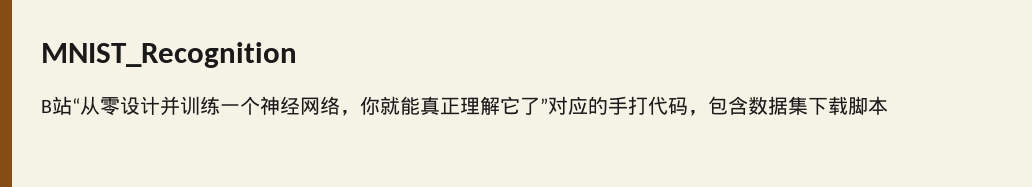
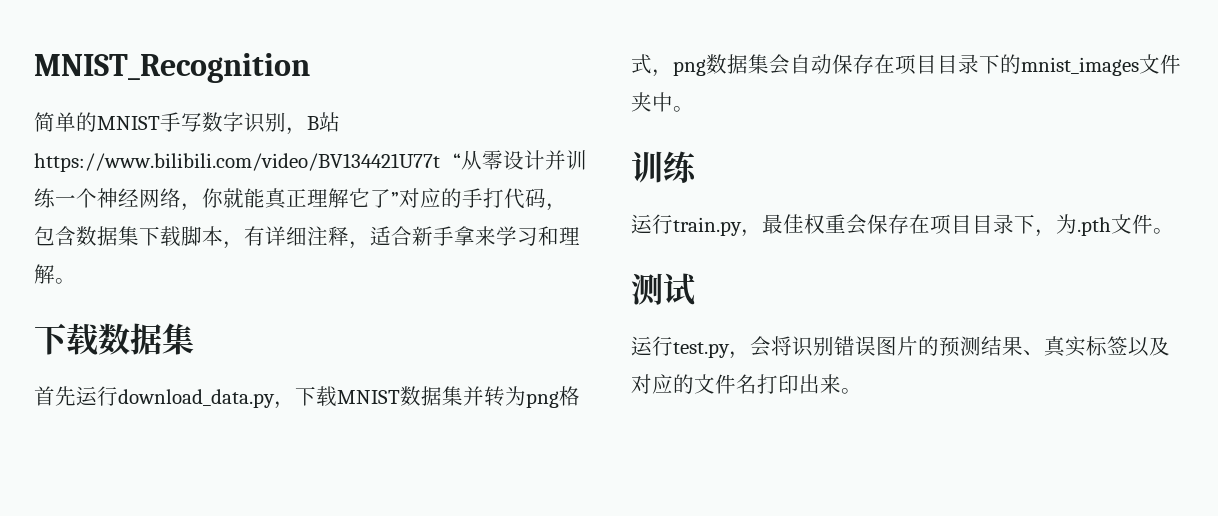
- B站“从零设计并训练一个神经网络，你就能真正理解它了”对应的手打代码，包含数据集下载脚本
+ 简单的MNIST手写数字识别，B站https://www.bilibili.com/video/BV134421U77t “从零设计并训练一个神经网络，你就能真正理解它了”对应的手打代码，包含数据集下载脚本，有详细注释，适合新手拿来学习和理解。
+ 下载数据集
+ 首先运行download_data.py，下载MNIST数据集并转为png格式，png数据集会自动保存在项目目录下的mnist_images文件夹中。
+ 训练
+ 运行train.py，最佳权重会保存在项目目录下，为.pth文件。
+ 测试
+ 运行test.py，会将识别错误图片的预测结果、真实标签以及对应的文件名打印出来。

